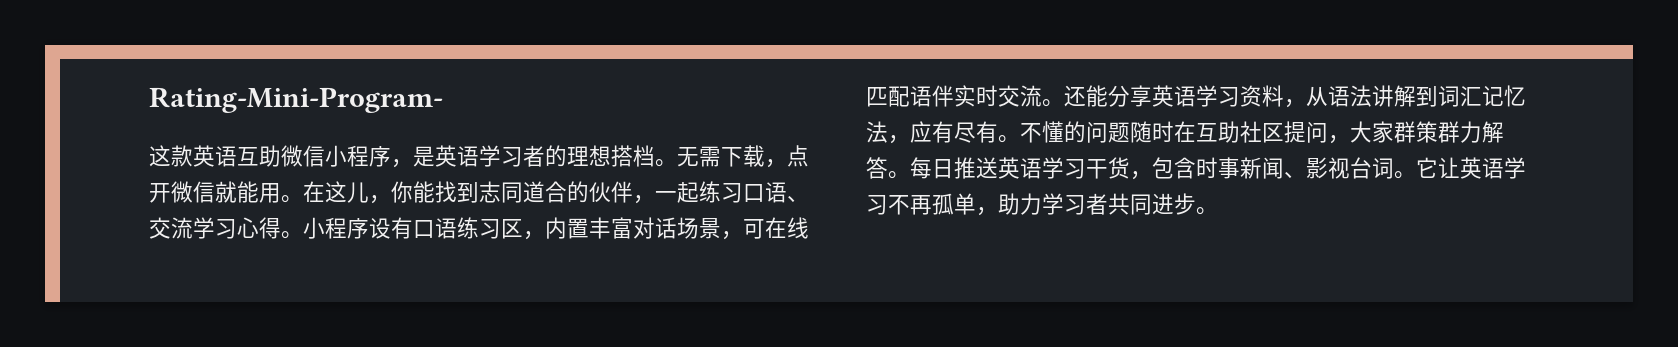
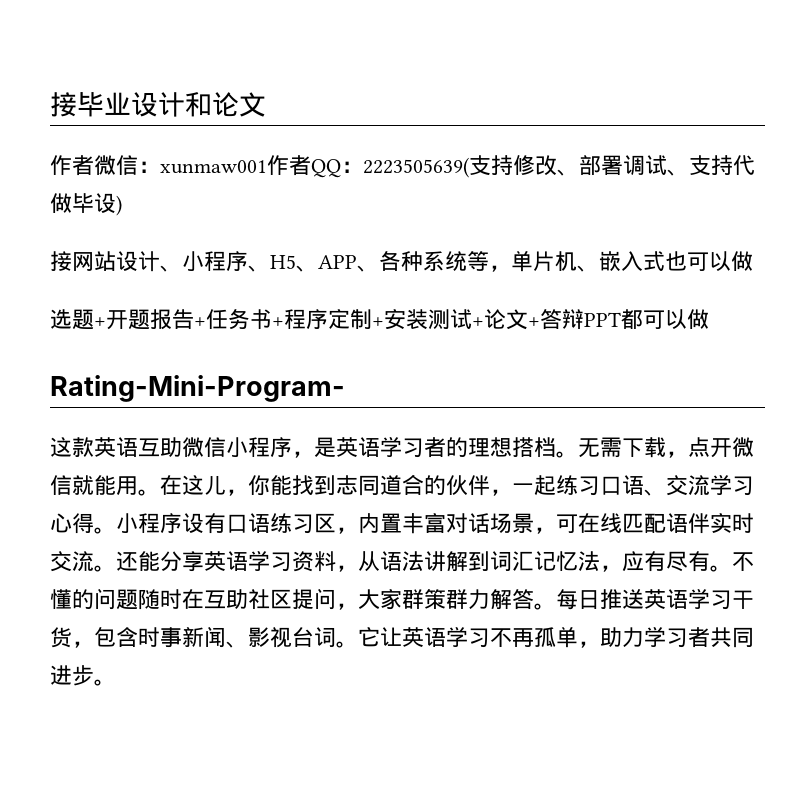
+ 接毕业设计和论文
+ 作者微信：xunmaw001作者QQ：2223505639(支持修改、部署调试、支持代做毕设)
+ 接网站设计、小程序、H5、APP、各种系统等，单片机、嵌入式也可以做
+ 选题+开题报告+任务书+程序定制+安装测试+论文+答辩PPT都可以做

